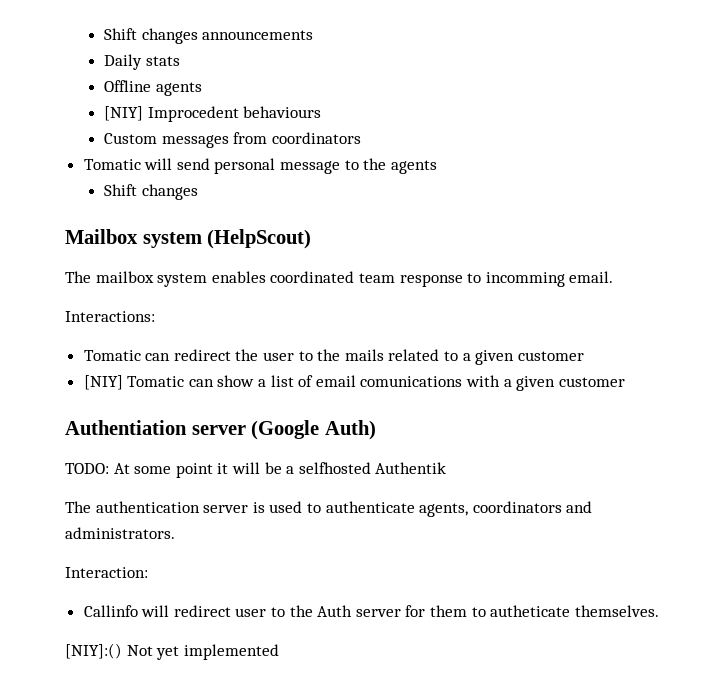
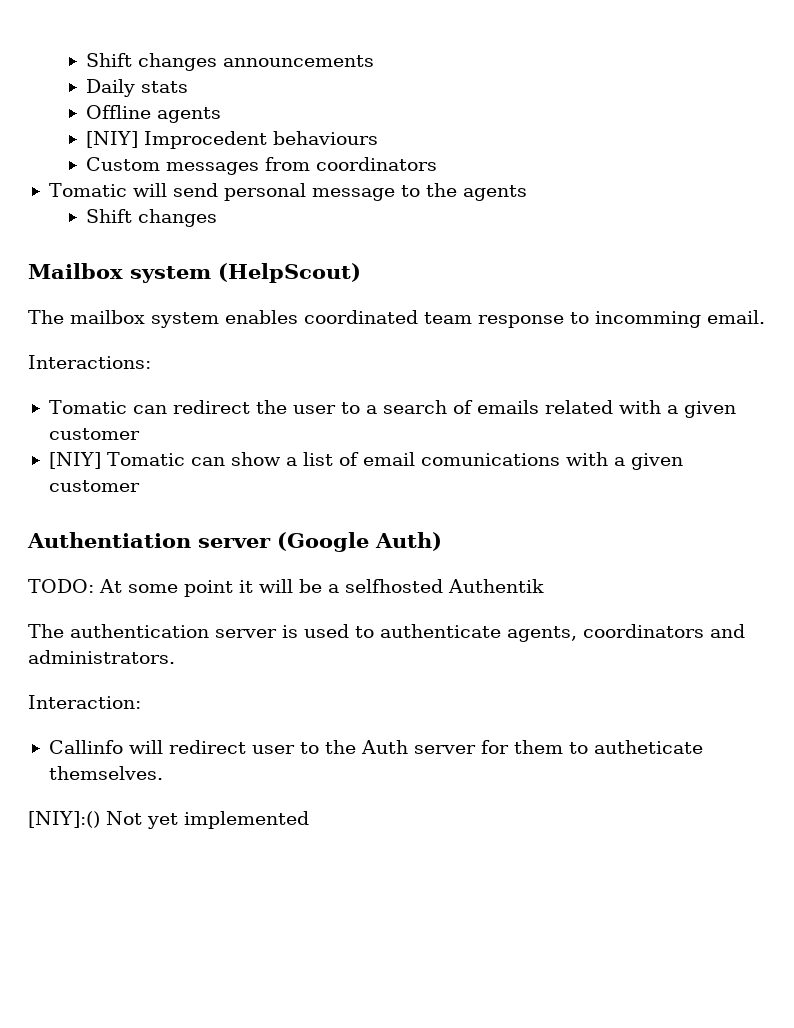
- Tomatic can redirect the user to the mails related to a given customer
+ Tomatic can redirect the user to a search of emails related with a given customer

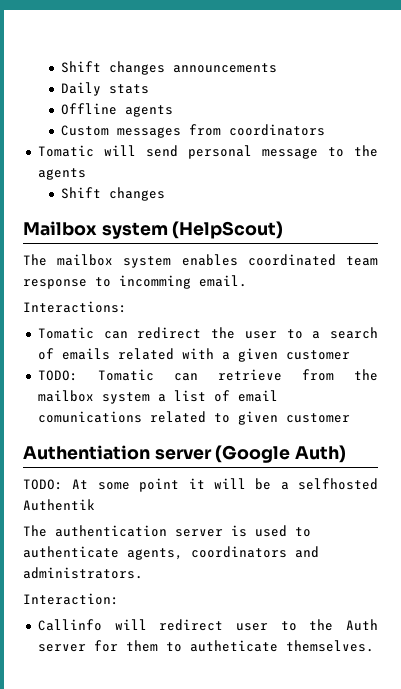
- [NIY] Improcedent behaviours
- [NIY] Tomatic can show a list of email comunications with a given customer
+ TODO: Tomatic can retrieve from the mailbox system a list of email comunications related to given customer
- [NIY]:() Not yet implemented

